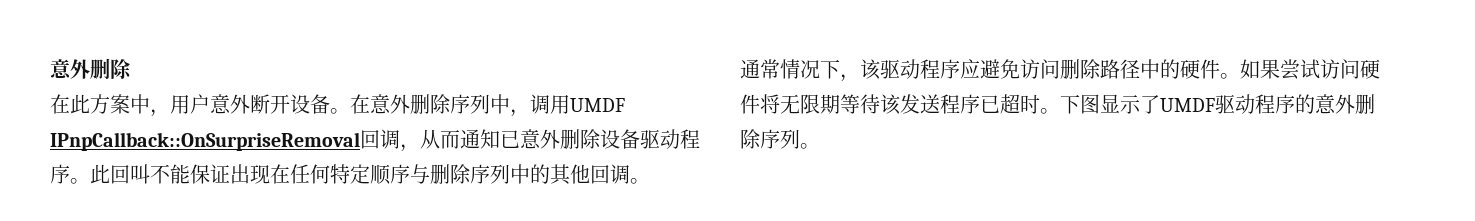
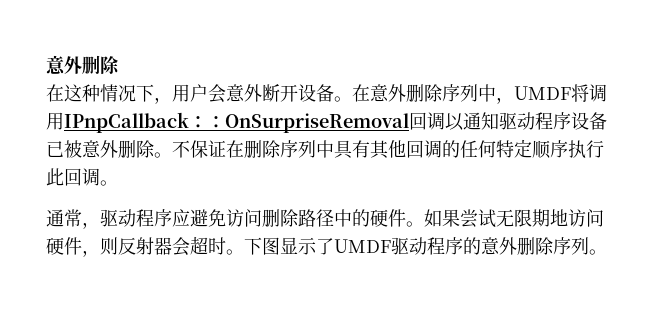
- 在此方案中，用户意外断开设备。
+ 在这种情况下，用户会意外断开设备。
- 在意外删除序列中，调用UMDF IPnpCallback::OnSurpriseRemoval回调，从而通知已意外删除设备驱动程序。此回叫不能保证出现在任何特定顺序与删除序列中的其他回调。
+ 在意外删除序列中，UMDF将调用IPnpCallback：：OnSurpriseRemoval回调以通知驱动程序设备已被意外删除。不保证在删除序列中具有其他回调的任何特定顺序执行此回调。
- 通常情况下，该驱动程序应避免访问删除路径中的硬件。
+ 通常，驱动程序应避免访问删除路径中的硬件。
- 如果尝试访问硬件将无限期等待该发送程序已超时。
+ 如果尝试无限期地访问硬件，则反射器会超时。

